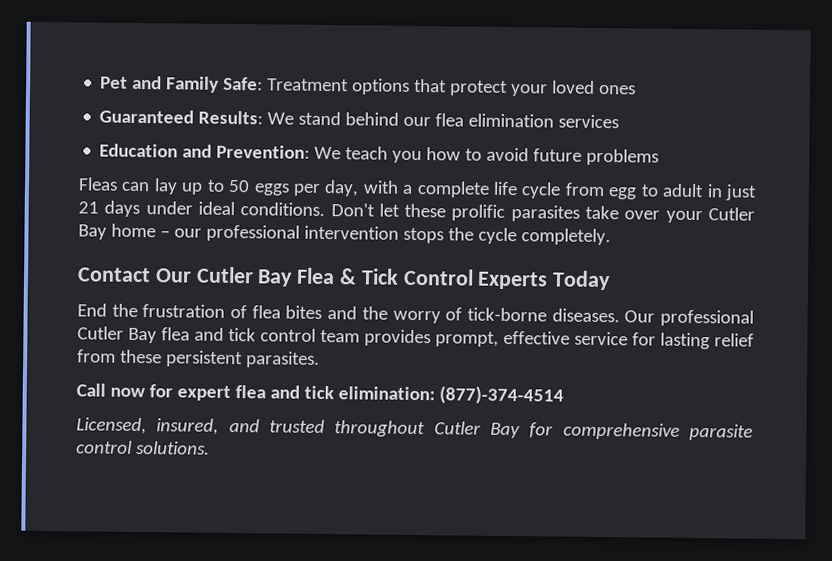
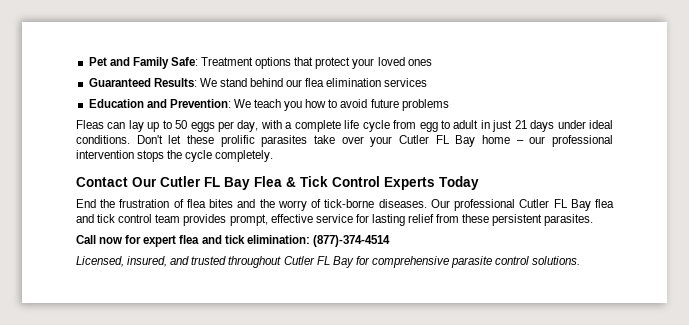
- Don't let these prolific parasites take over your Cutler Bay home – our professional intervention stops the cycle completely.
+ Don't let these prolific parasites take over your Cutler FL Bay home – our professional intervention stops the cycle completely.
- Contact Our Cutler Bay Flea & Tick Control Experts Today
+ Contact Our Cutler FL Bay Flea & Tick Control Experts Today
- Our professional Cutler Bay flea and tick control team provides prompt, effective service for lasting relief from these persistent parasites.
+ Our professional Cutler FL Bay flea and tick control team provides prompt, effective service for lasting relief from these persistent parasites.
- Licensed, insured, and trusted throughout Cutler Bay for comprehensive parasite control solutions.
+ Licensed, insured, and trusted throughout Cutler FL Bay for comprehensive parasite control solutions.

